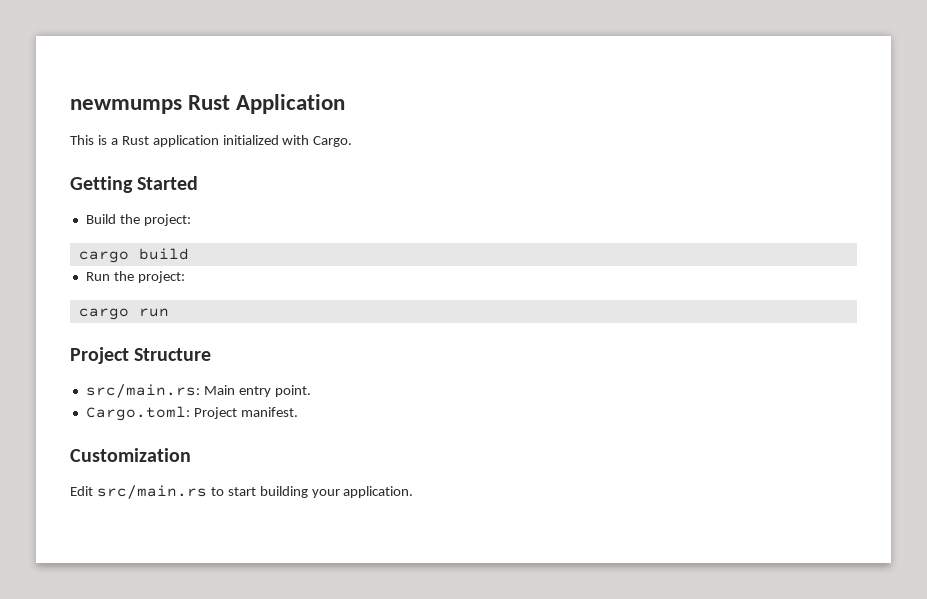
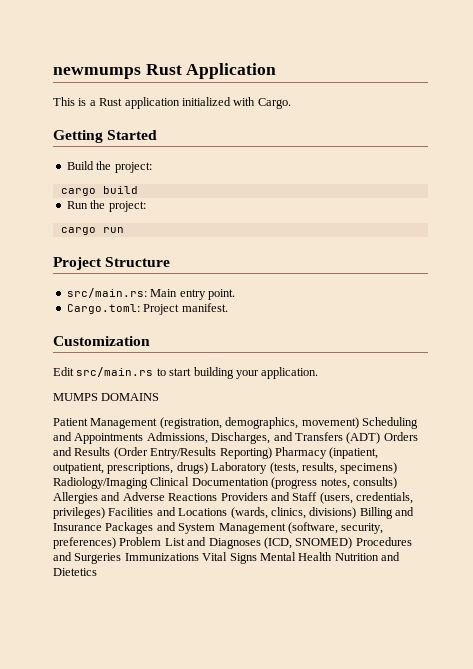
+ MUMPS DOMAINS
+ Patient Management (registration, demographics, movement) Scheduling and Appointments Admissions, Discharges, and Transfers (ADT) Orders and Results (Order Entry/Results Reporting) Pharmacy (inpatient, outpatient, prescriptions, drugs) Laboratory (tests, results, specimens) Radiology/Imaging Clinical Documentation (progress notes, consults) Allergies and Adverse Reactions Providers and Staff (users, credentials, privileges) Facilities and Locations (wards, clinics, divisions) Billing and Insurance Packages and System Management (software, security, preferences) Problem List and Diagnoses (ICD, SNOMED) Procedures and Surgeries Immunizations Vital Signs Mental Health Nutrition and Dietetics

